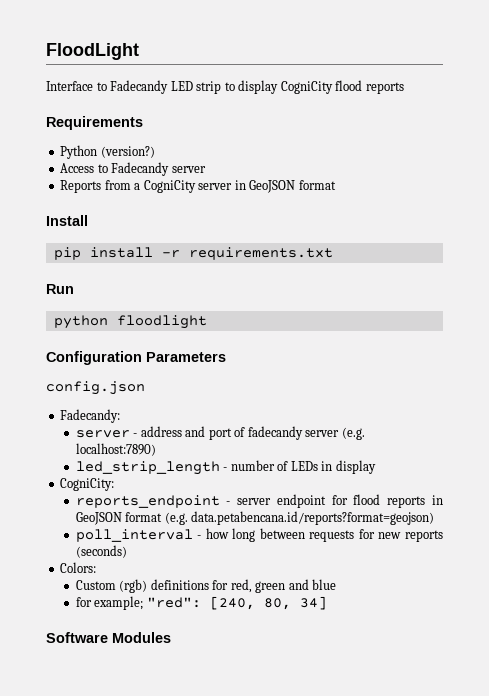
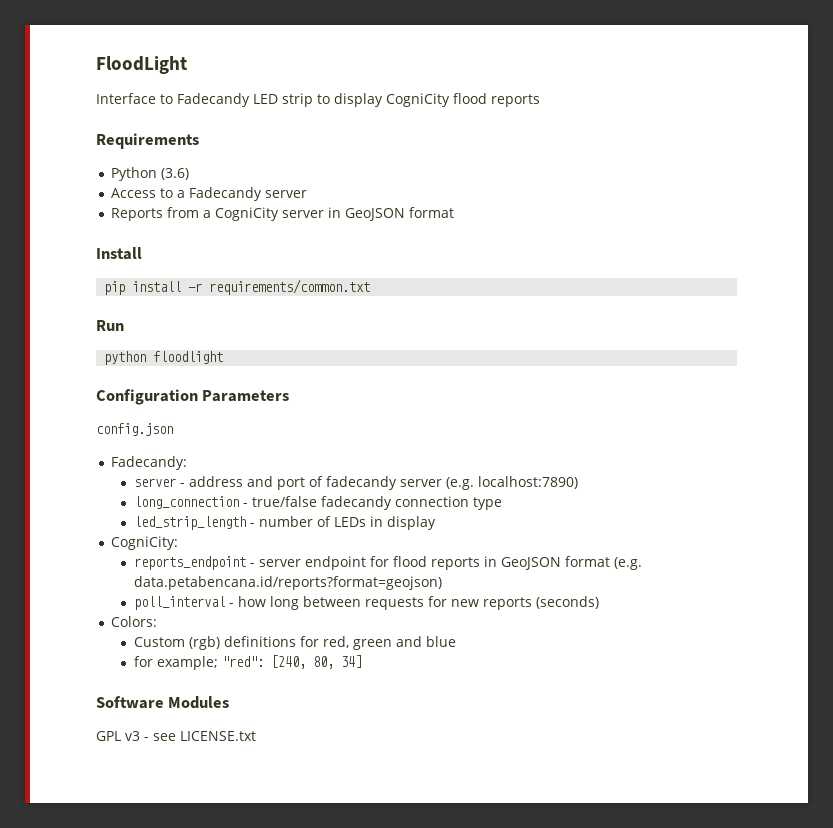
- Python (version?)
+ Python (3.6)
- Access to Fadecandy server
+ Access to a Fadecandy server
- pip install -r requirements.txt
+ pip install -r requirements/common.txt
+ long_connection - true/false fadecandy connection type
+ GPL v3 - see LICENSE.txt

